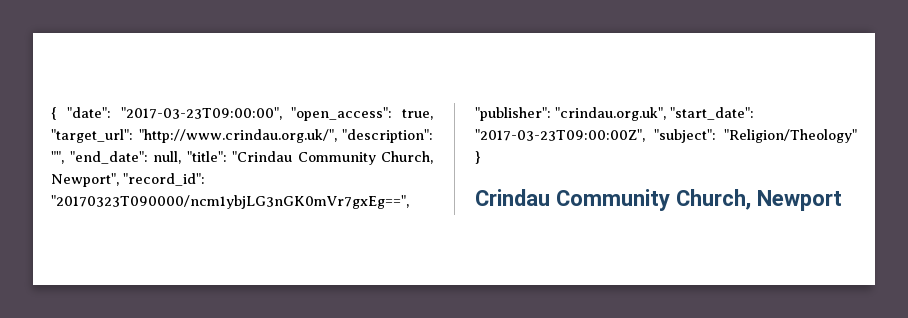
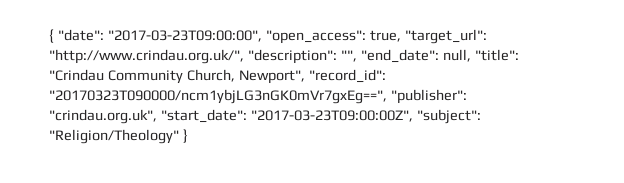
- Crindau Community Church, Newport

